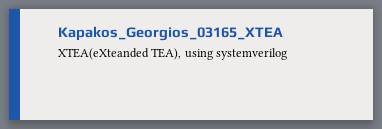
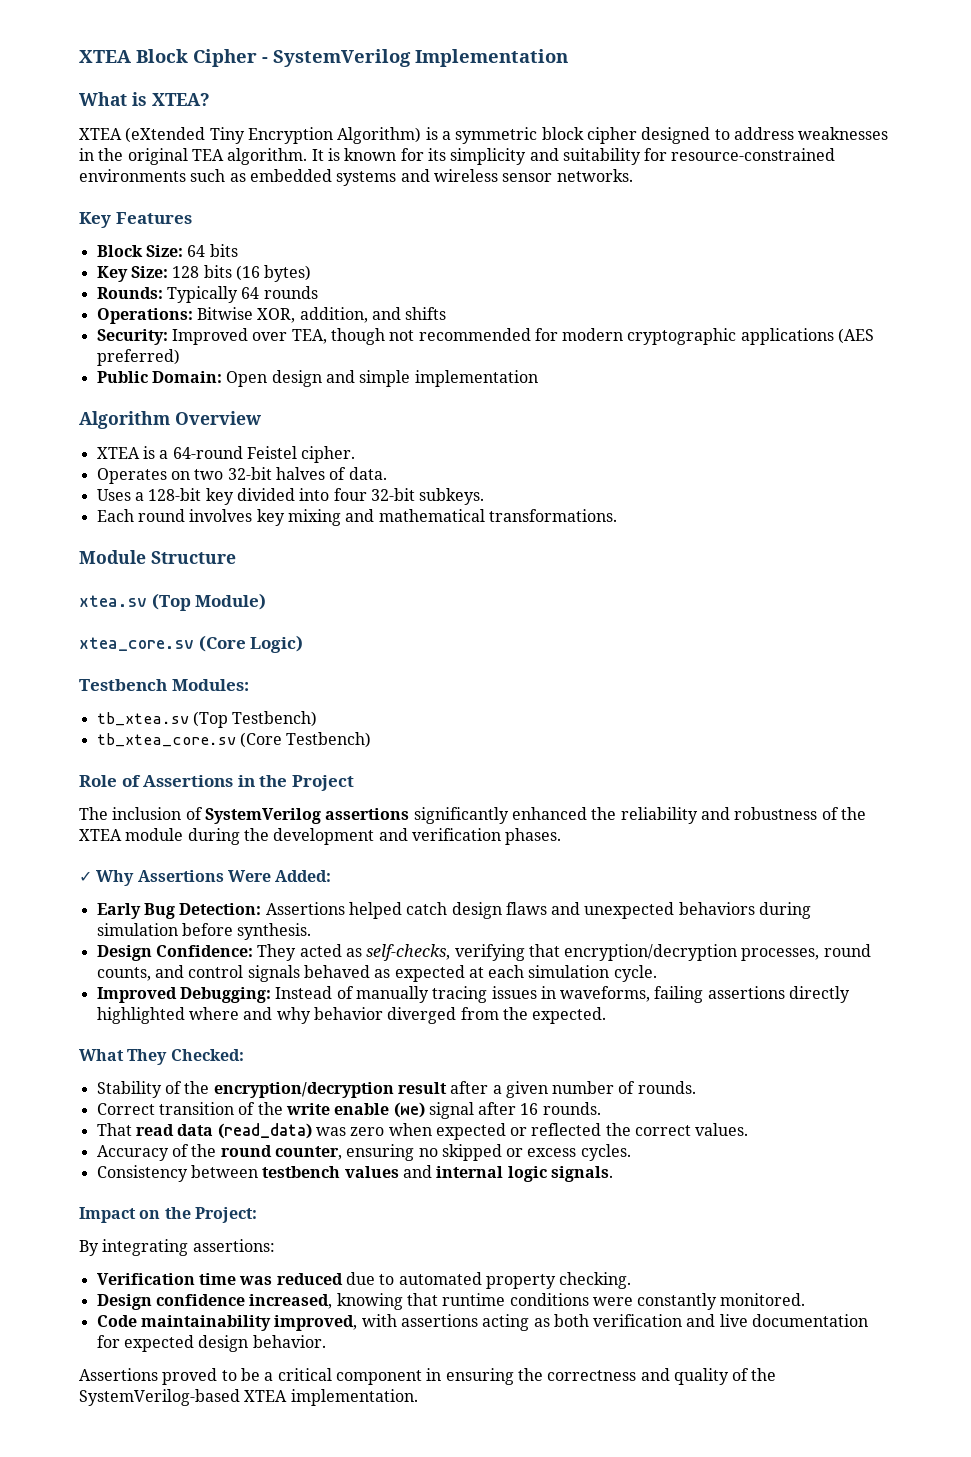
- Kapakos_Georgios_03165_XTEA
- XTEA(eXteanded TEA), using systemverilog
+ XTEA Block Cipher - SystemVerilog Implementation
+ What is XTEA?
+ XTEA (eXtended Tiny Encryption Algorithm) is a symmetric block cipher designed to address weaknesses in the original TEA algorithm. It is known for its simplicity and suitability for resource-constrained environments such as embedded systems and wireless sensor networks.
+ Key Features
+ Block Size: 64 bits
+ Key Size: 128 bits (16 bytes)
+ Rounds: Typically 64 rounds
+ Operations: Bitwise XOR, addition, and shifts
+ Security: Improved over TEA, though not recommended for modern cryptographic applications (AES preferred)
+ Public Domain: Open design and simple implementation
+ Algorithm Overview
+ XTEA is a 64-round Feistel cipher.
+ Operates on two 32-bit halves of data.
+ Uses a 128-bit key divided into four 32-bit subkeys.
+ Each round involves key mixing and mathematical transformations.
+ Module Structure
+ xtea.sv (Top Module)
+ xtea_core.sv (Core Logic)
+ Testbench Modules:
+ tb_xtea.sv (Top Testbench)
+ tb_xtea_core.sv (Core Testbench)
+ Role of Assertions in the Project
+ The inclusion of SystemVerilog assertions significantly enhanced the reliability and robustness of the XTEA module during the development and verification phases.
+ ✓ Why Assertions Were Added:
+ Early Bug Detection: Assertions helped catch design flaws and unexpected behaviors during simulation before synthesis.
+ Design Confidence: They acted as self-checks, verifying that encryption/decryption processes, round counts, and control signals behaved as expected at each simulation cycle.
+ Improved Debugging: Instead of manually tracing issues in waveforms, failing assertions directly highlighted where and why behavior diverged from the expected.
+ What They Checked:
+ Stability of the encryption/decryption result after a given number of rounds.
+ Correct transition of the write enable (we) signal after 16 rounds.
+ That read data (read_data) was zero when expected or reflected the correct values.
+ Accuracy of the round counter, ensuring no skipped or excess cycles.
+ Consistency between testbench values and internal logic signals.
+ Impact on the Project:
+ By integrating assertions:
+ Verification time was reduced due to automated property checking.
+ Design confidence increased, knowing that runtime conditions were constantly monitored.
+ Code maintainability improved, with assertions acting as both verification and live documentation for expected design behavior.
+ Assertions proved to be a critical component in ensuring the correctness and quality of the SystemVerilog-based XTEA implementation.

